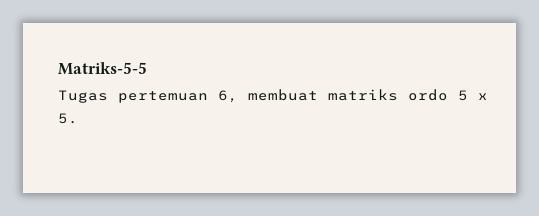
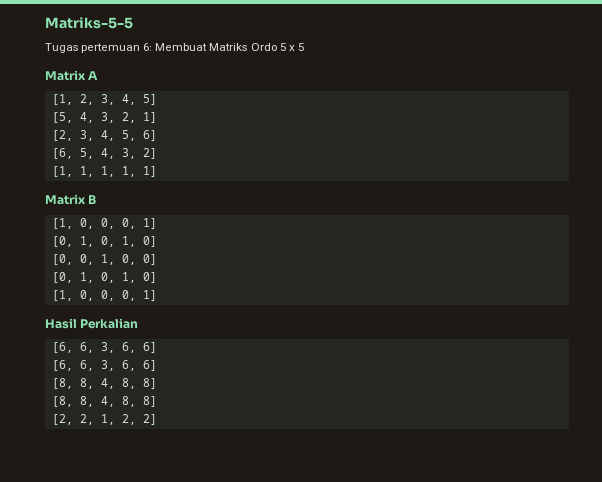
- Tugas pertemuan 6, membuat matriks ordo 5 x 5.
+ Tugas pertemuan 6: Membuat Matriks Ordo 5 x 5
+ Matrix A
+ [1, 2, 3, 4, 5]
+ [5, 4, 3, 2, 1]
+ [2, 3, 4, 5, 6]
+ [6, 5, 4, 3, 2]
+ [1, 1, 1, 1, 1]
+ Matrix B
+ [1, 0, 0, 0, 1]
+ [0, 1, 0, 1, 0]
+ [0, 0, 1, 0, 0]
+ [0, 1, 0, 1, 0]
+ [1, 0, 0, 0, 1]
+ Hasil Perkalian
+ [6, 6, 3, 6, 6]
+ [6, 6, 3, 6, 6]
+ [8, 8, 4, 8, 8]
+ [8, 8, 4, 8, 8]
+ [2, 2, 1, 2, 2]

